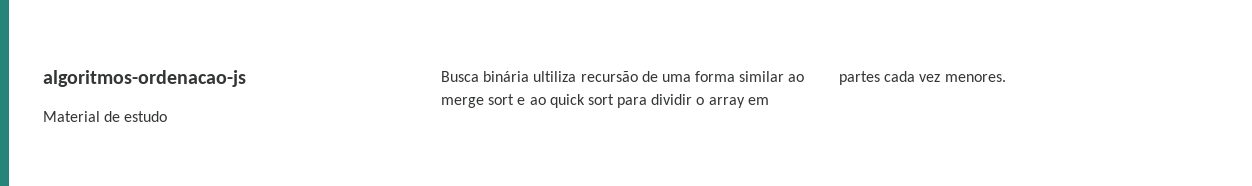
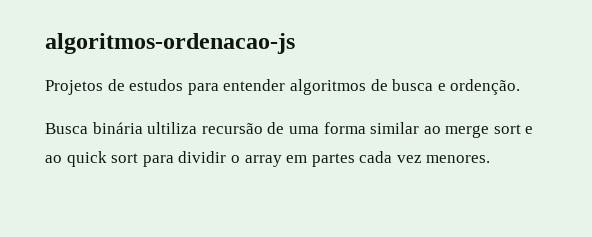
- Material de estudo
+ Projetos de estudos para entender algoritmos de busca e ordenção.

